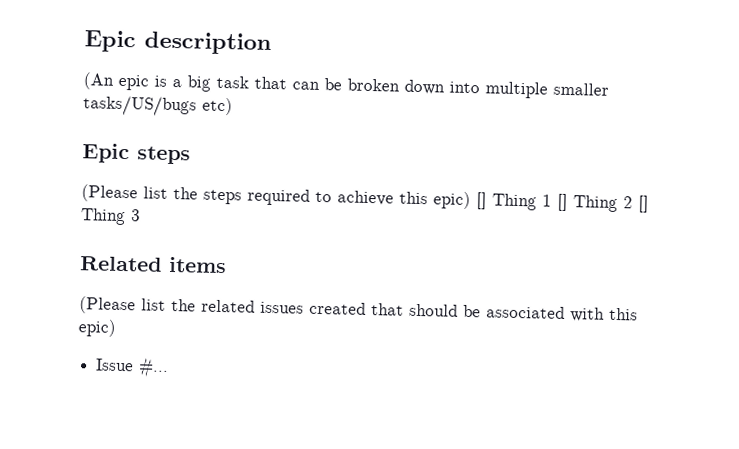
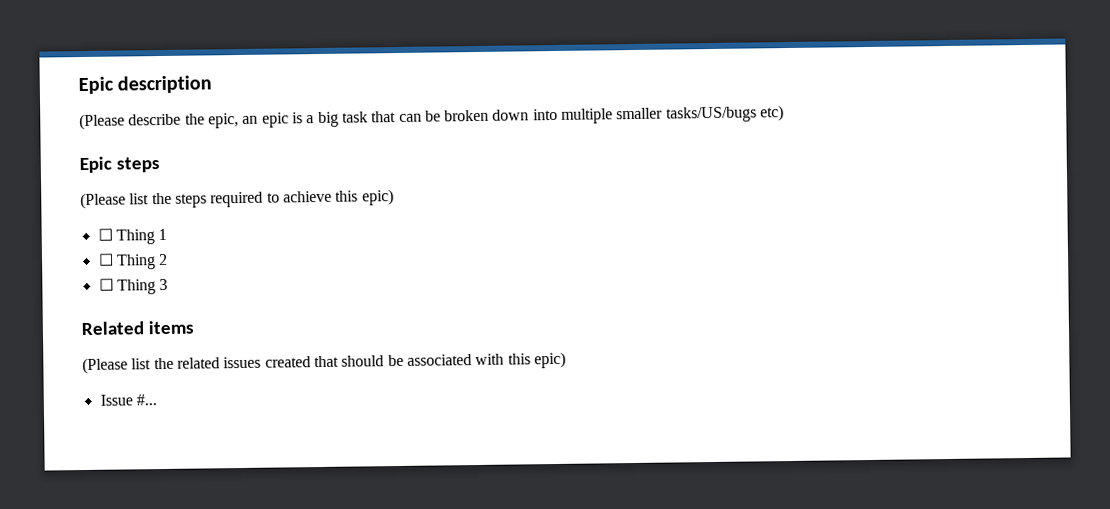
- (An epic is a big task that can be broken down into multiple smaller tasks/US/bugs etc)
+ (Please describe the epic, an epic is a big task that can be broken down into multiple smaller tasks/US/bugs etc)
- (Please list the steps required to achieve this epic) [] Thing 1 [] Thing 2 [] Thing 3
+ (Please list the steps required to achieve this epic)
+ ☐ Thing 1
+ ☐ Thing 2
+ ☐ Thing 3

